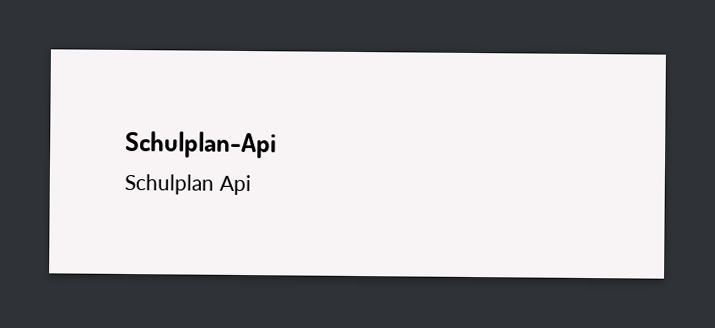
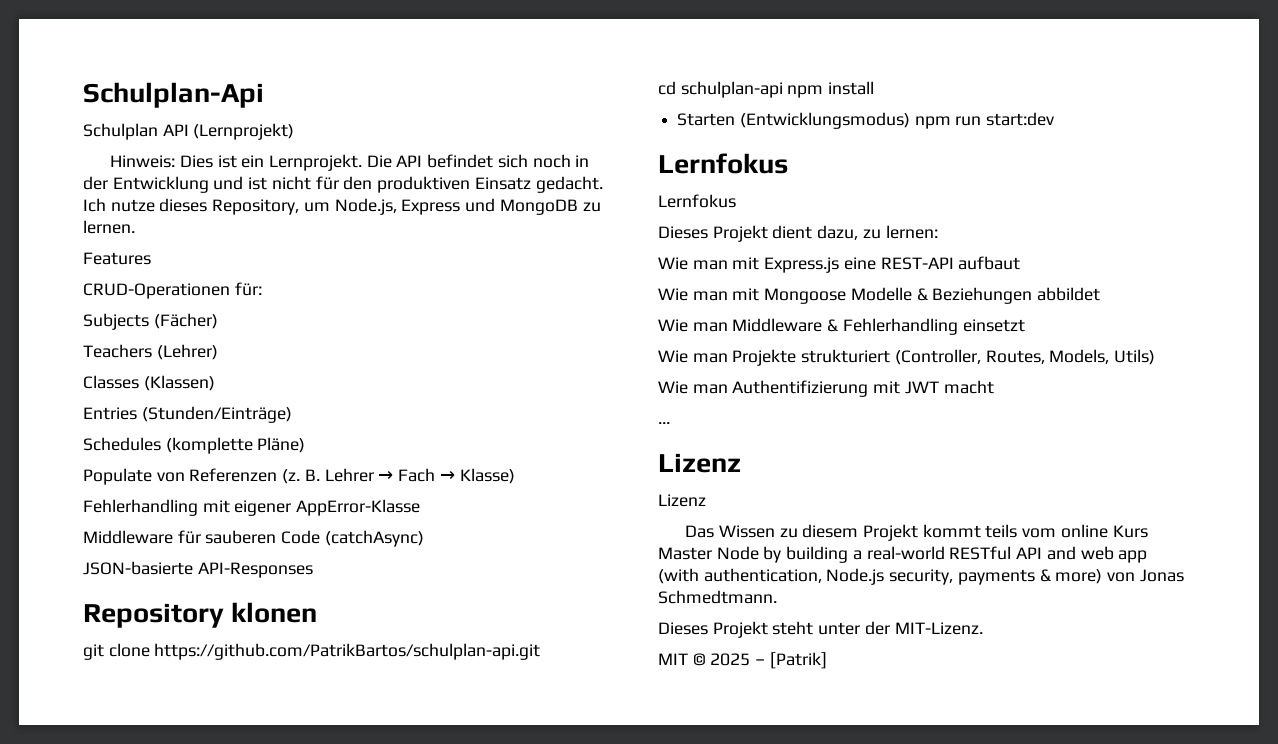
- Schulplan Api
+ Schulplan API (Lernprojekt)
+ Hinweis: Dies ist ein Lernprojekt. Die API befindet sich noch in der Entwicklung und ist nicht für den produktiven Einsatz gedacht. Ich nutze dieses Repository, um Node.js, Express und MongoDB zu lernen.
+ Features
+ CRUD-Operationen für:
+ Subjects (Fächer)
+ Teachers (Lehrer)
+ Classes (Klassen)
+ Entries (Stunden/Einträge)
+ Schedules (komplette Pläne)
+ Populate von Referenzen (z. B. Lehrer → Fach → Klasse)
+ Fehlerhandling mit eigener AppError-Klasse
+ Middleware für sauberen Code (catchAsync)
+ JSON-basierte API-Responses
+ Repository klonen
+ git clone https://github.com/PatrikBartos/schulplan-api.git
+ cd schulplan-api npm install
+ Starten (Entwicklungsmodus) npm run start:dev
+ Lernfokus
+ Lernfokus
+ Dieses Projekt dient dazu, zu lernen:
+ Wie man mit Express.js eine REST-API aufbaut
+ Wie man mit Mongoose Modelle & Beziehungen abbildet
+ Wie man Middleware & Fehlerhandling einsetzt
+ Wie man Projekte strukturiert (Controller, Routes, Models, Utils)
+ Wie man Authentifizierung mit JWT macht
+ ...
+ Lizenz
+ Lizenz
+ Das Wissen zu diesem Projekt kommt teils vom online Kurs Master Node by building a real-world RESTful API and web app (with authentication, Node.js security, payments & more) von Jonas Schmedtmann.
+ Dieses Projekt steht unter der MIT-Lizenz.
+ MIT © 2025 – [Patrik]

